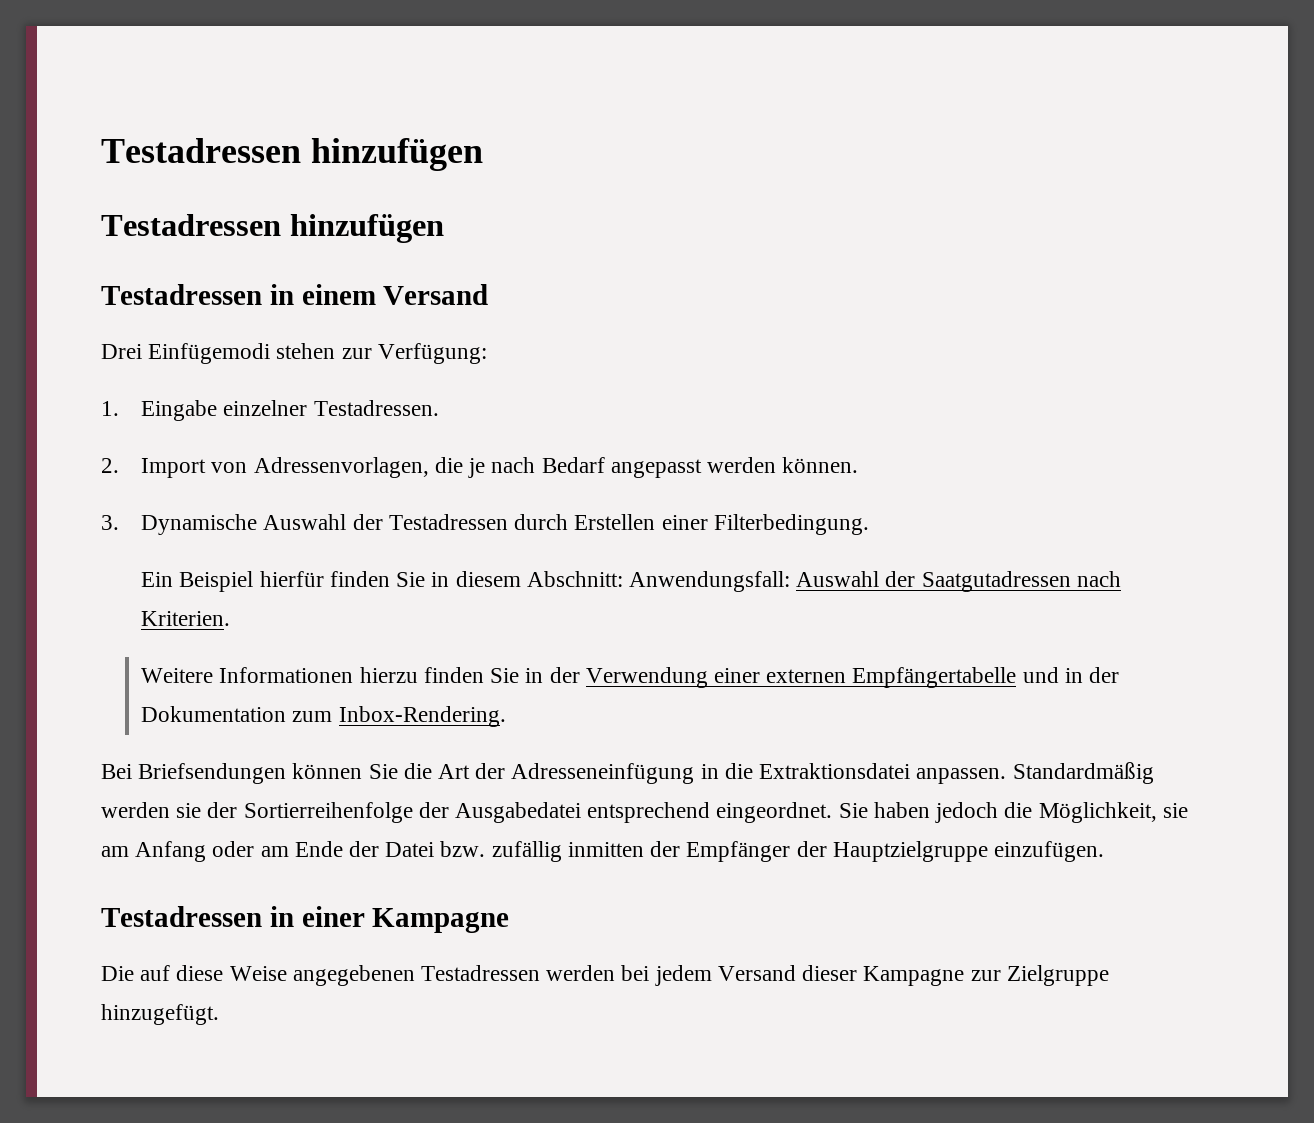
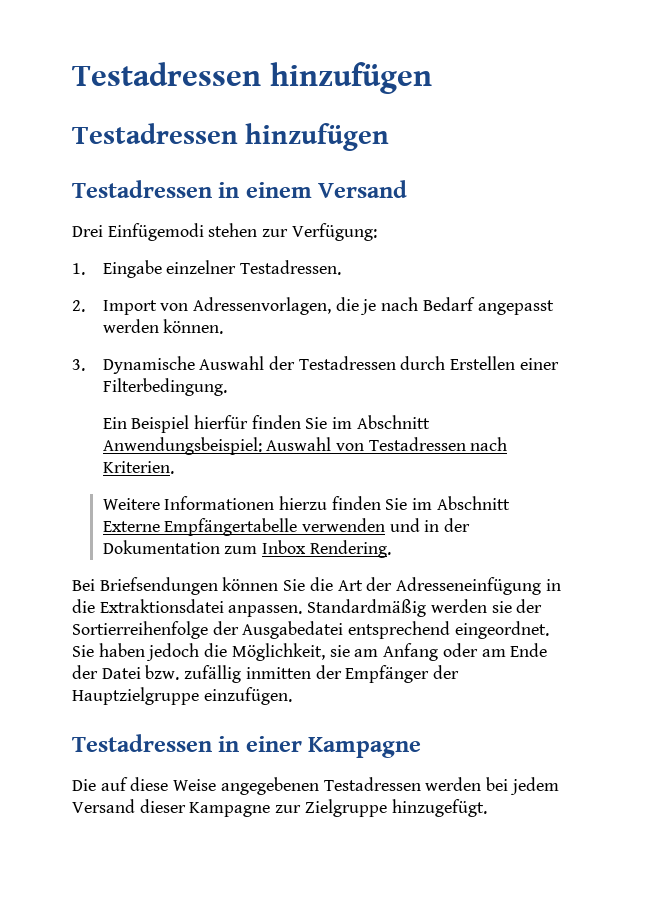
- Ein Beispiel hierfür finden Sie in diesem Abschnitt: Anwendungsfall: Auswahl der Saatgutadressen nach Kriterien.
+ Ein Beispiel hierfür finden Sie im Abschnitt Anwendungsbeispiel: Auswahl von Testadressen nach Kriterien.
- Weitere Informationen hierzu finden Sie in der Verwendung einer externen Empfängertabelle und in der Dokumentation zum Inbox-Rendering.
+ Weitere Informationen hierzu finden Sie im Abschnitt Externe Empfängertabelle verwenden und in der Dokumentation zum Inbox Rendering.

